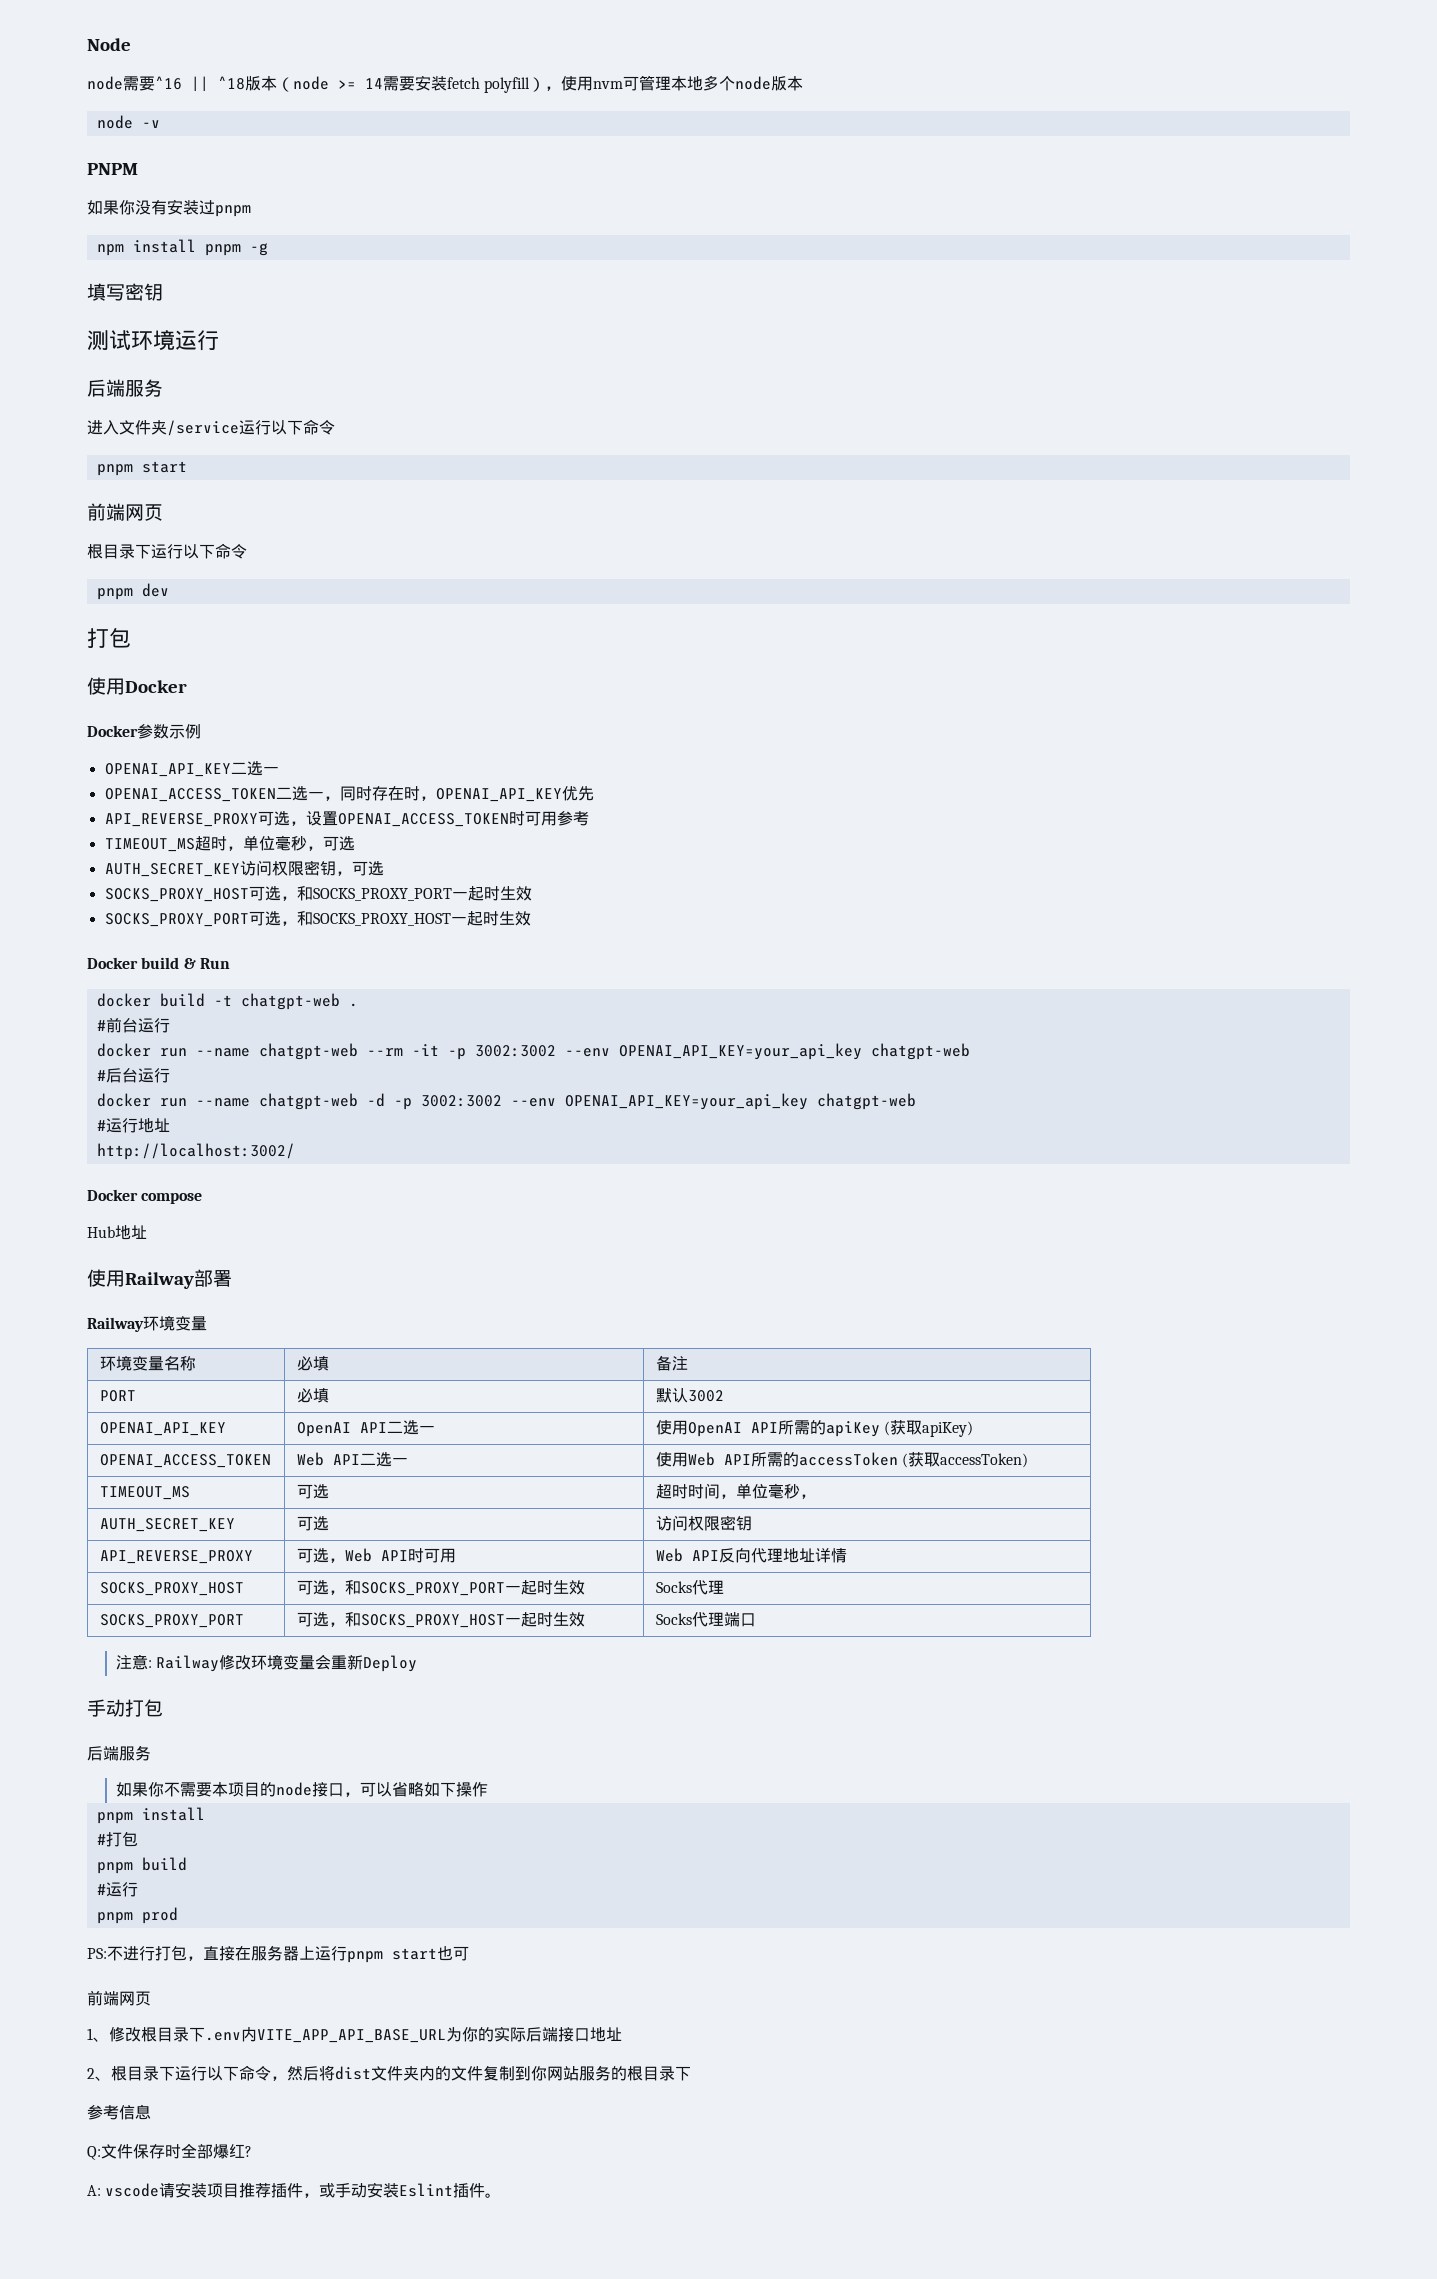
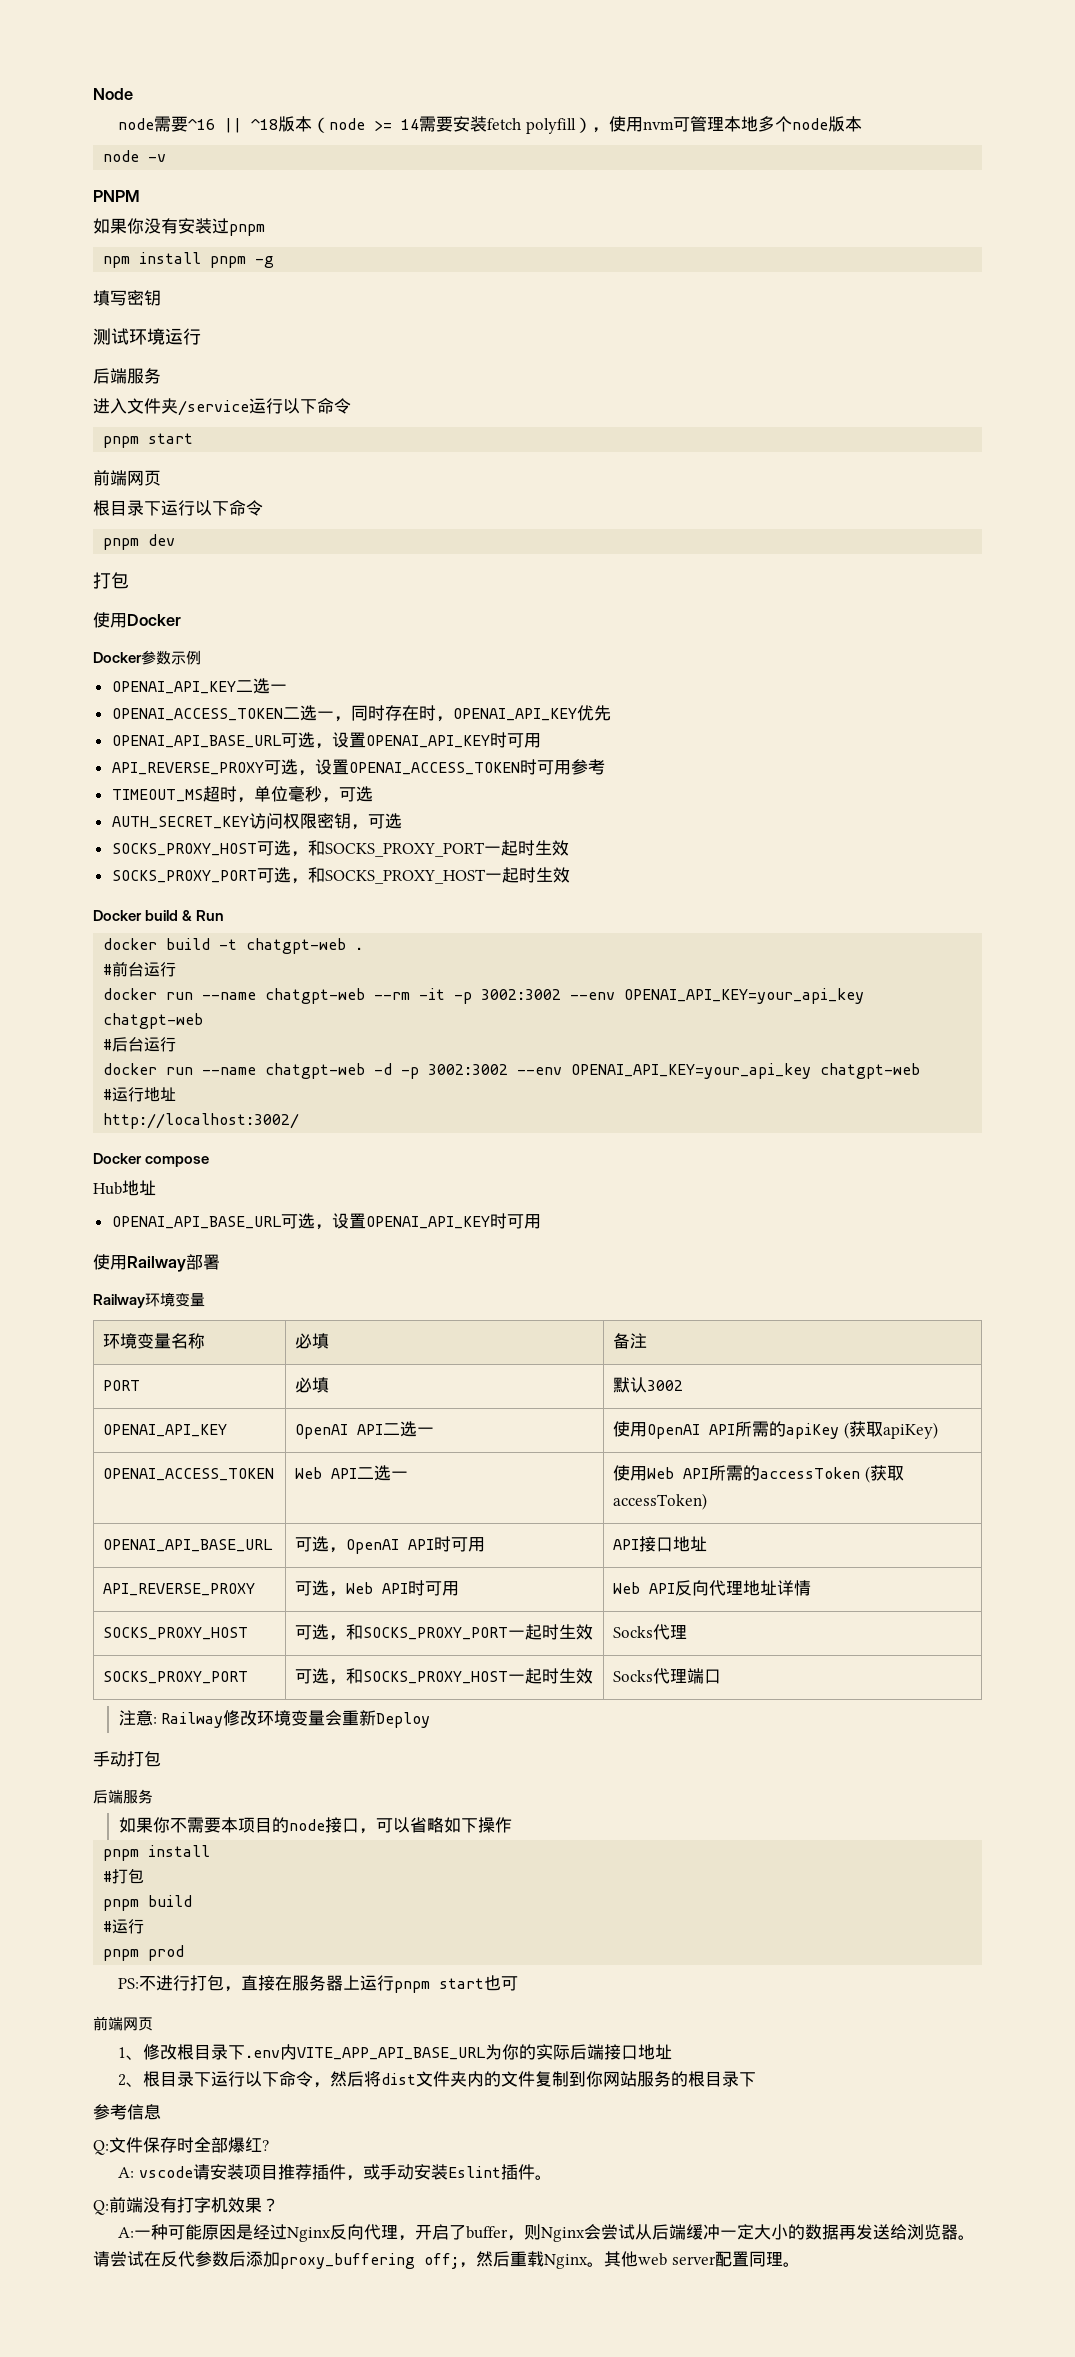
  OPENAI_ACCESS_TOKEN二选一，同时存在时，OPENAI_API_KEY优先
+ OPENAI_API_BASE_URL可选，设置OPENAI_API_KEY时可用
  Hub地址
+ OPENAI_API_BASE_URL可选，设置OPENAI_API_KEY时可用
- TIMEOUT_MS | 可选 | 超时时间，单位毫秒，
- AUTH_SECRET_KEY | 可选 | 访问权限密钥
+ OPENAI_API_BASE_URL | 可选，OpenAI API时可用 | API接口地址
+ Q:前端没有打字机效果？
+ A:一种可能原因是经过Nginx反向代理，开启了buffer，则Nginx会尝试从后端缓冲一定大小的数据再发送给浏览器。请尝试在反代参数后添加proxy_buffering off;，然后重载Nginx。其他web server配置同理。

